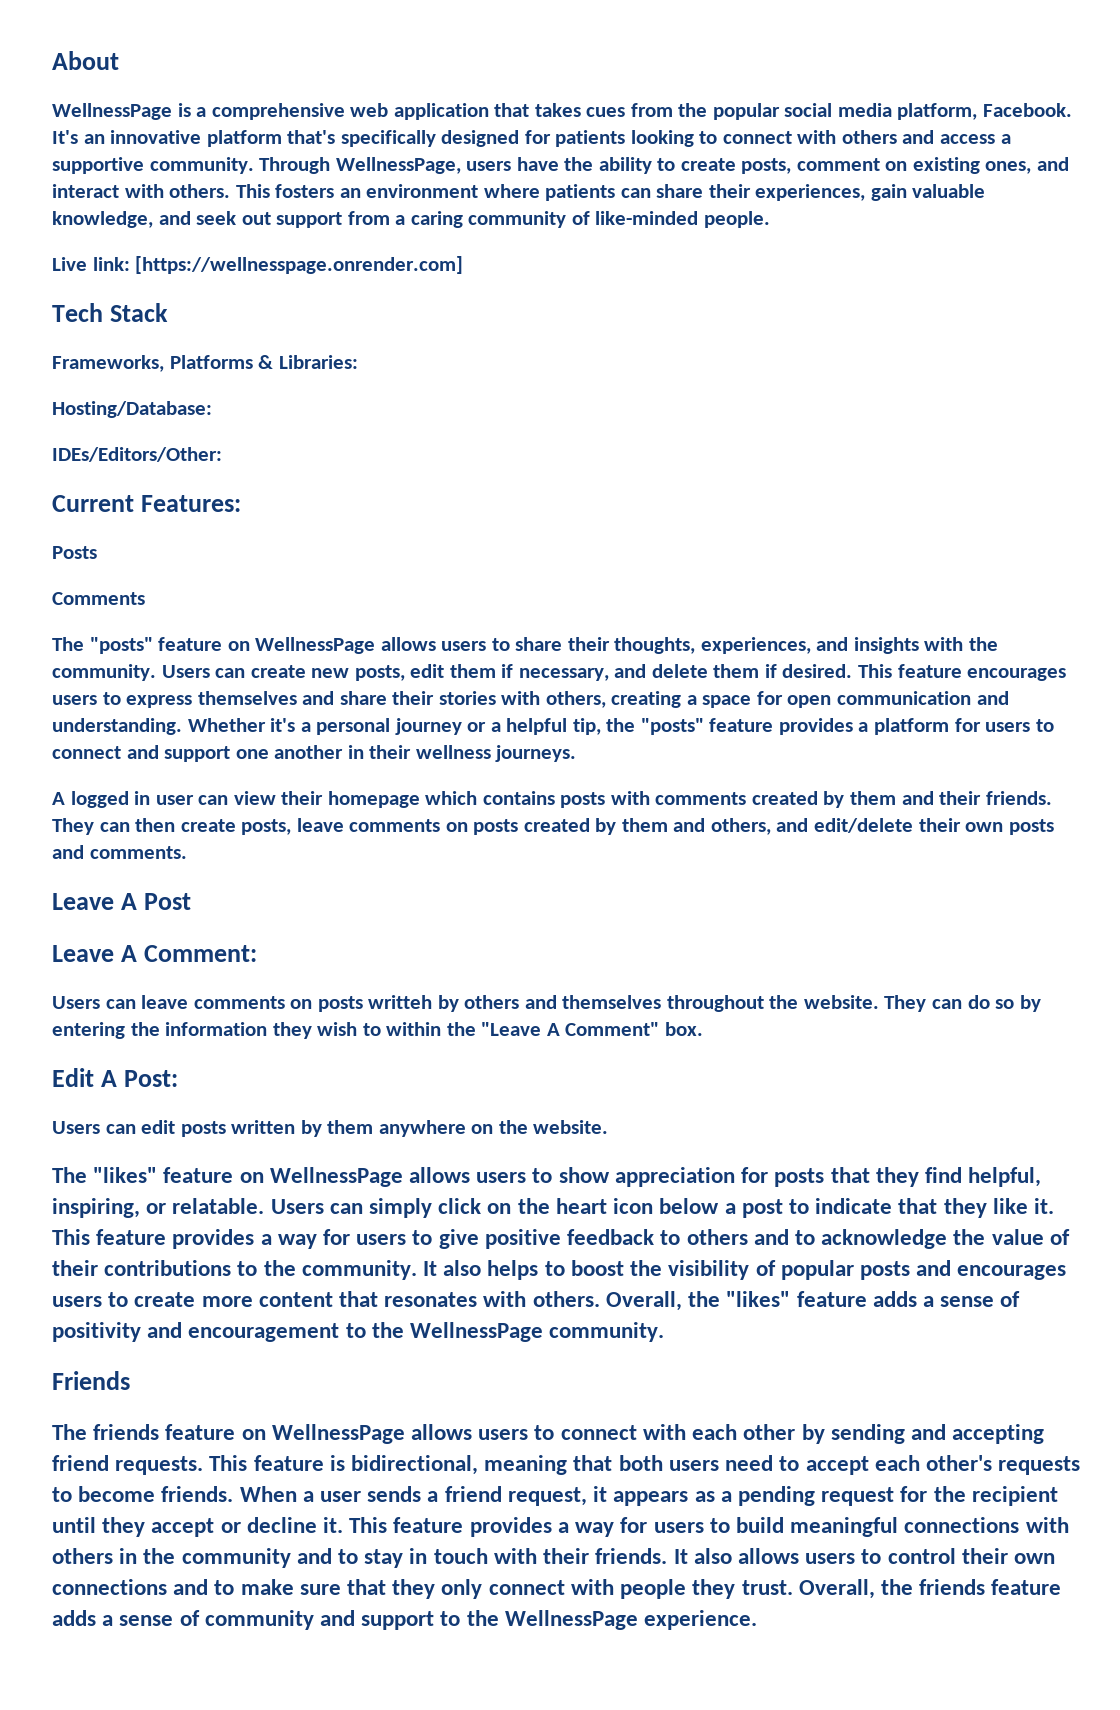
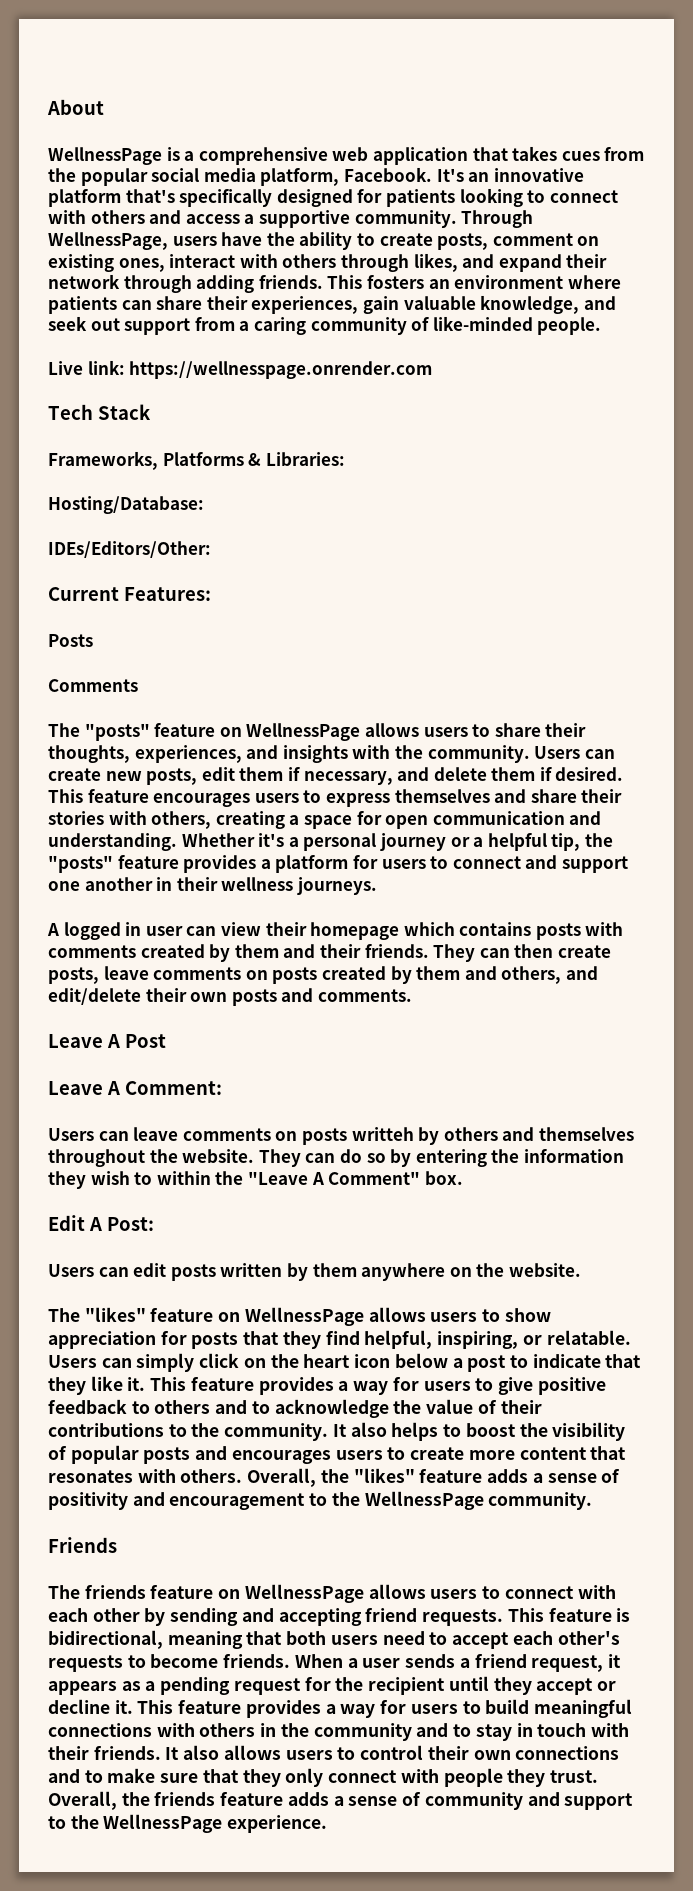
- Through WellnessPage, users have the ability to create posts, comment on existing ones, and interact with others.
+ Through WellnessPage, users have the ability to create posts, comment on existing ones, interact with others through likes, and expand their network through adding friends.
- Live link: [https://wellnesspage.onrender.com]
+ Live link: https://wellnesspage.onrender.com

